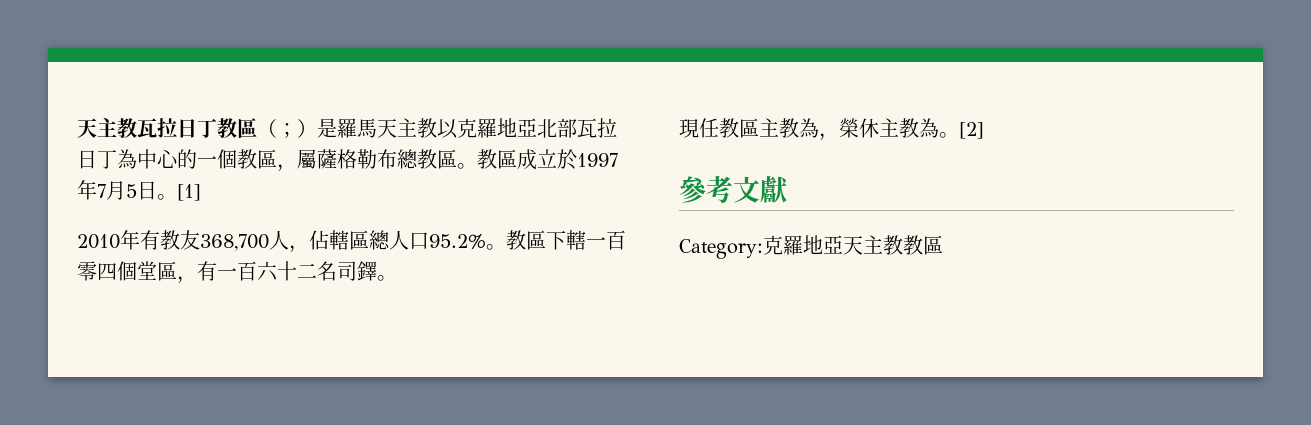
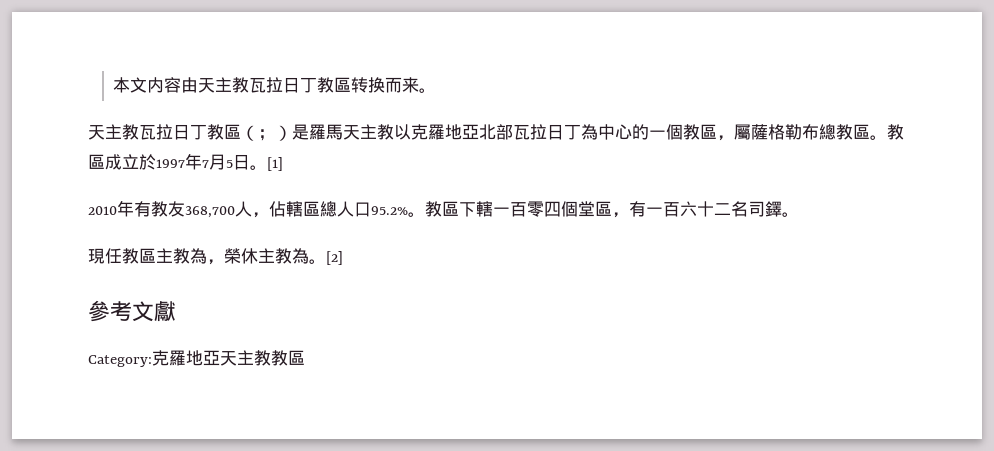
+ 本文内容由天主教瓦拉日丁教區转换而来。

